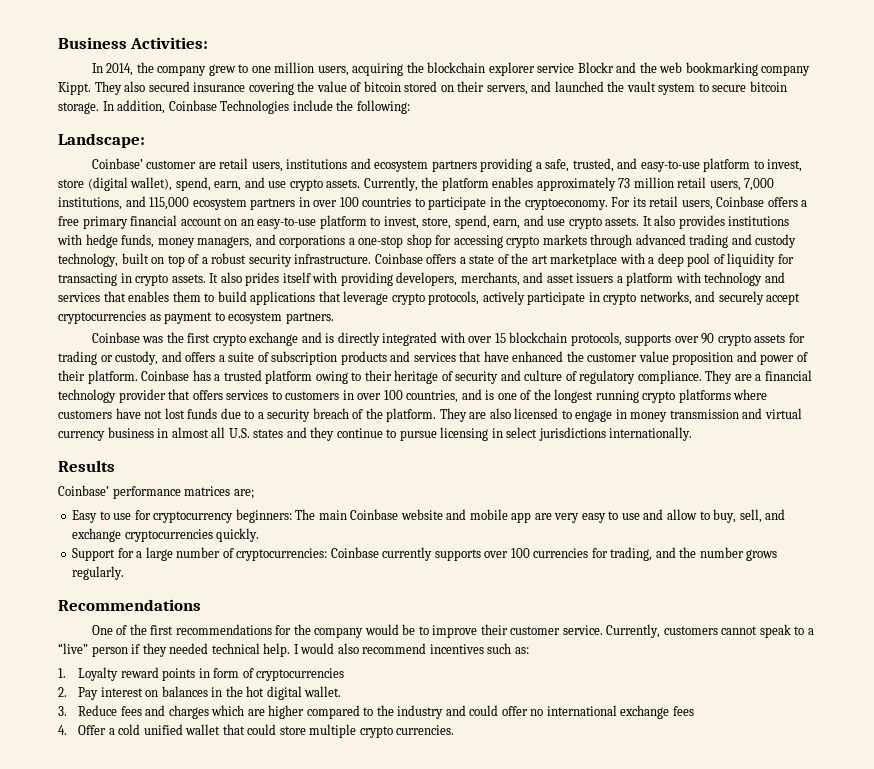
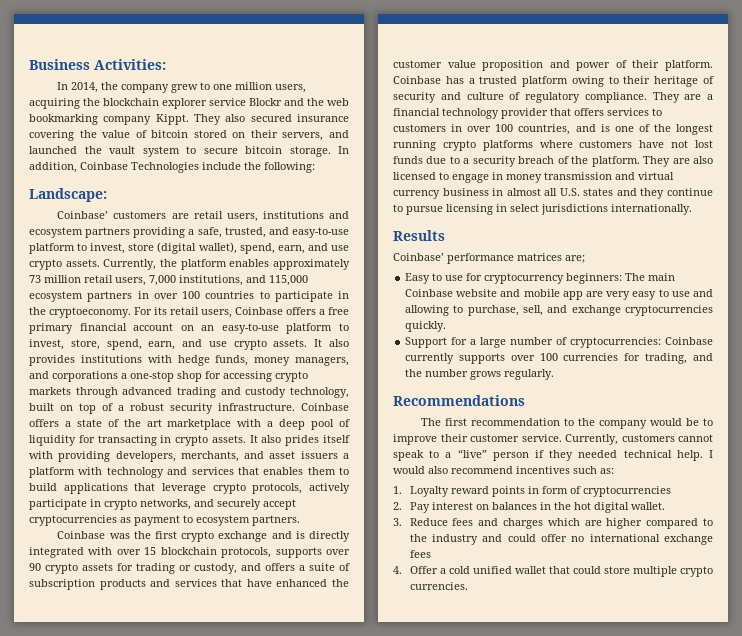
- Coinbase’ customer are retail users, institutions and ecosystem partners providing a safe, trusted, and easy-to-use platform to invest, store (digital wallet), spend, earn, and use crypto assets.
+ Coinbase’ customers are retail users, institutions and ecosystem partners providing a safe, trusted, and easy-to-use platform to invest, store (digital wallet), spend, earn, and use crypto assets.
- Easy to use for cryptocurrency beginners: The main Coinbase website and mobile app are very easy to use and allow to buy, sell, and exchange cryptocurrencies quickly.
+ Easy to use for cryptocurrency beginners: The main Coinbase website and mobile app are very easy to use and allowing to purchase, sell, and exchange cryptocurrencies quickly.
- One of the first recommendations for the company would be to improve their customer service.
+ The first recommendation to the company would be to improve their customer service.

